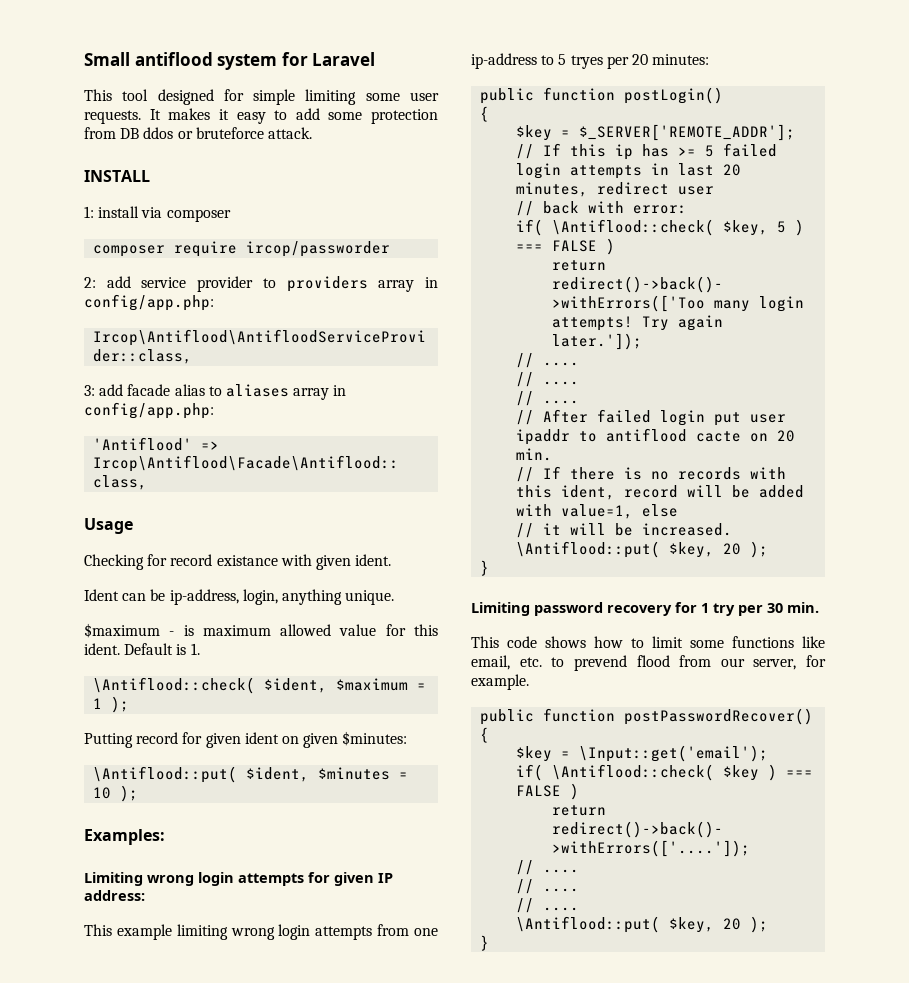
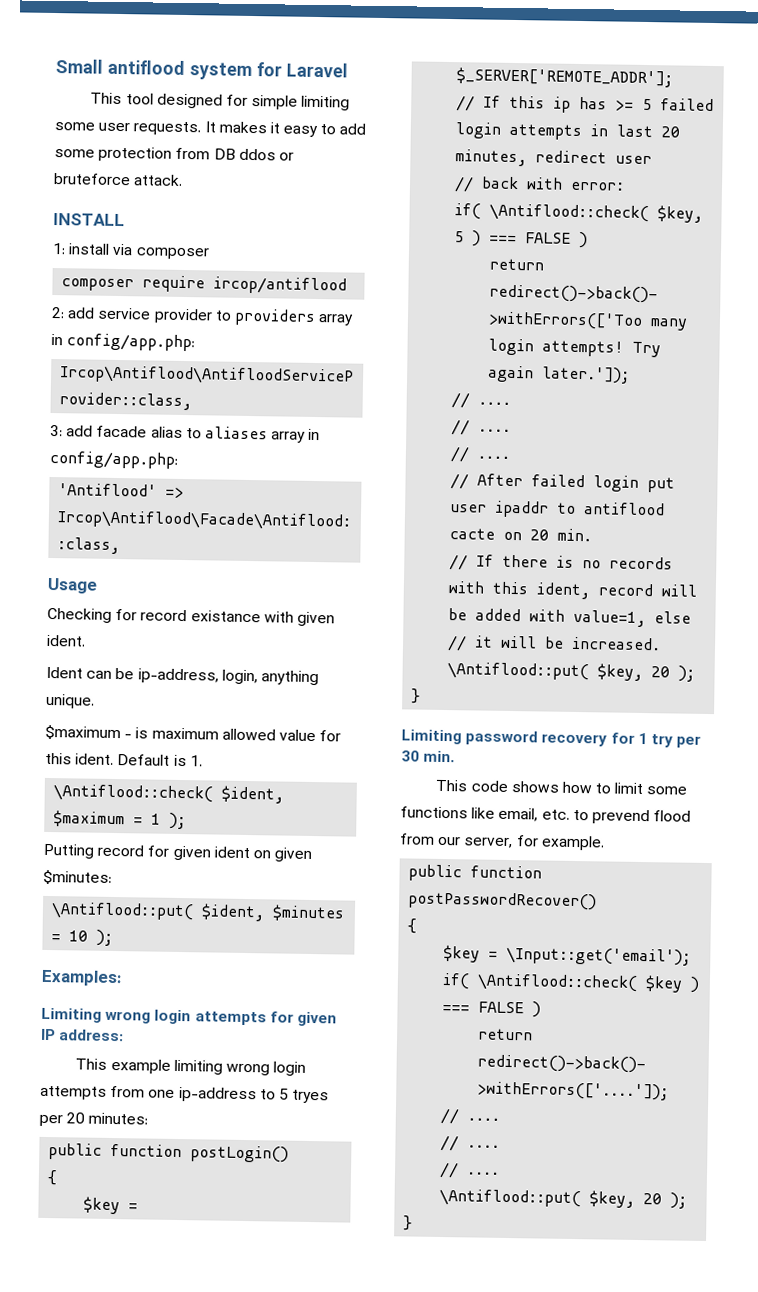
- composer require ircop/passworder
+ composer require ircop/antiflood

